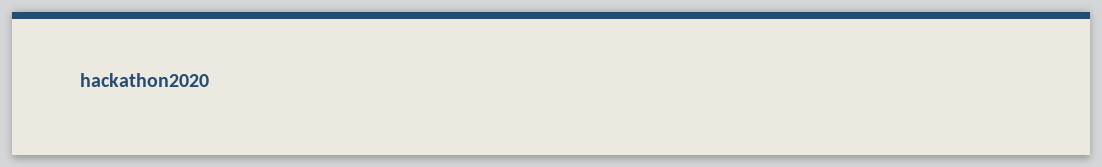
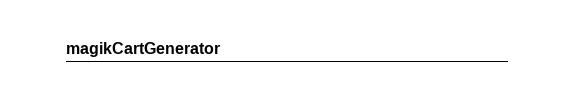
- hackathon2020
+ magikCartGenerator

